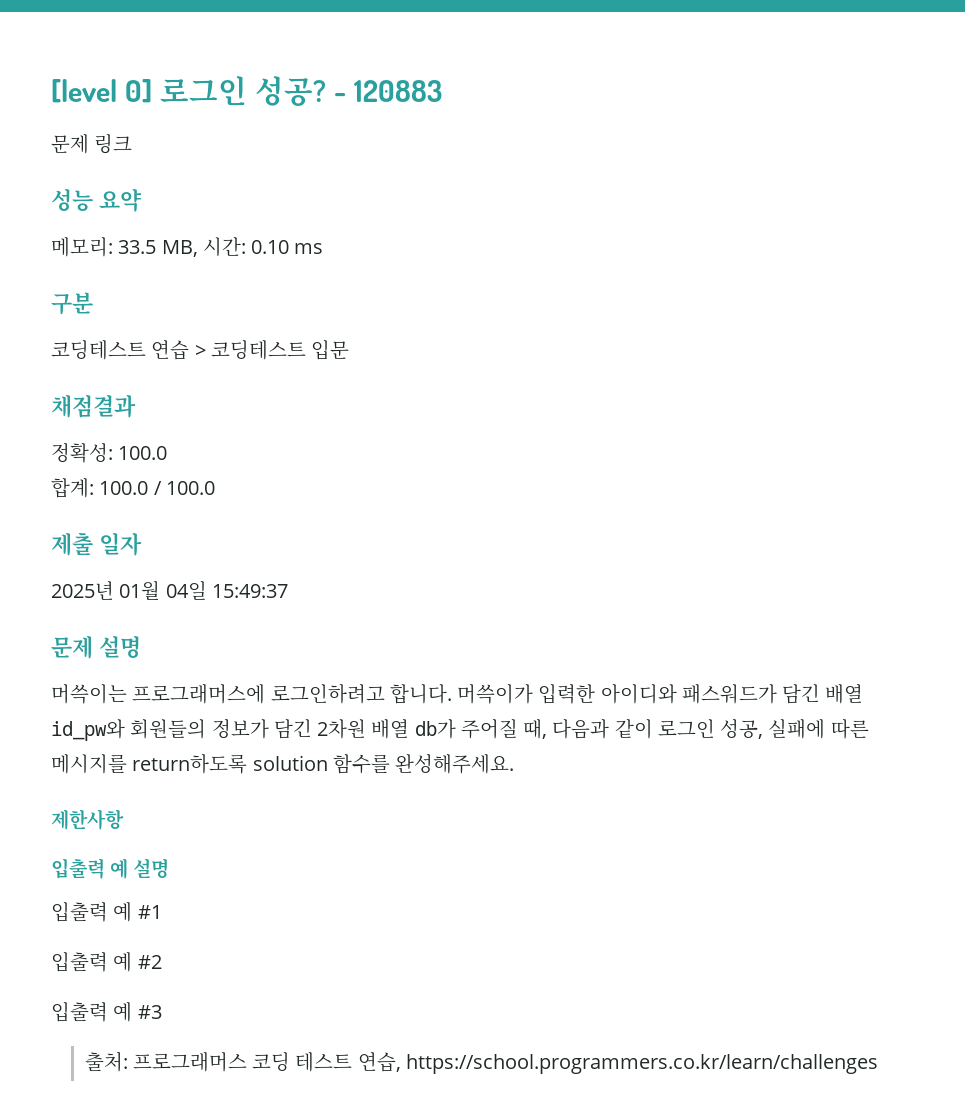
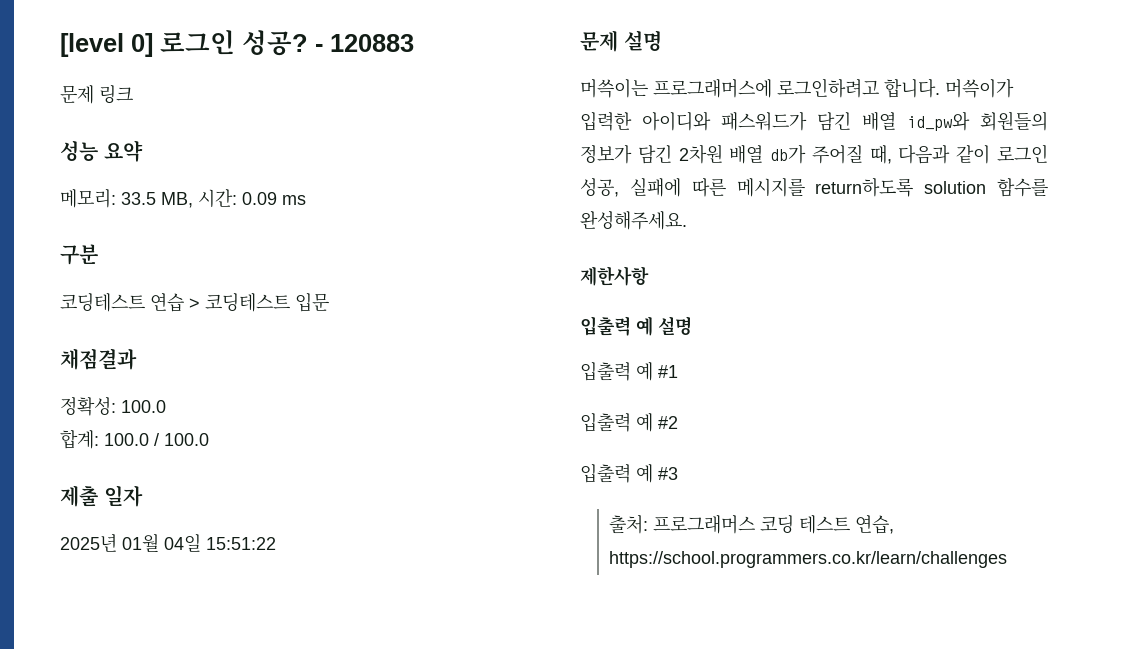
- 메모리: 33.5 MB, 시간: 0.10 ms
+ 메모리: 33.5 MB, 시간: 0.09 ms
- 2025년 01월 04일 15:49:37
+ 2025년 01월 04일 15:51:22

